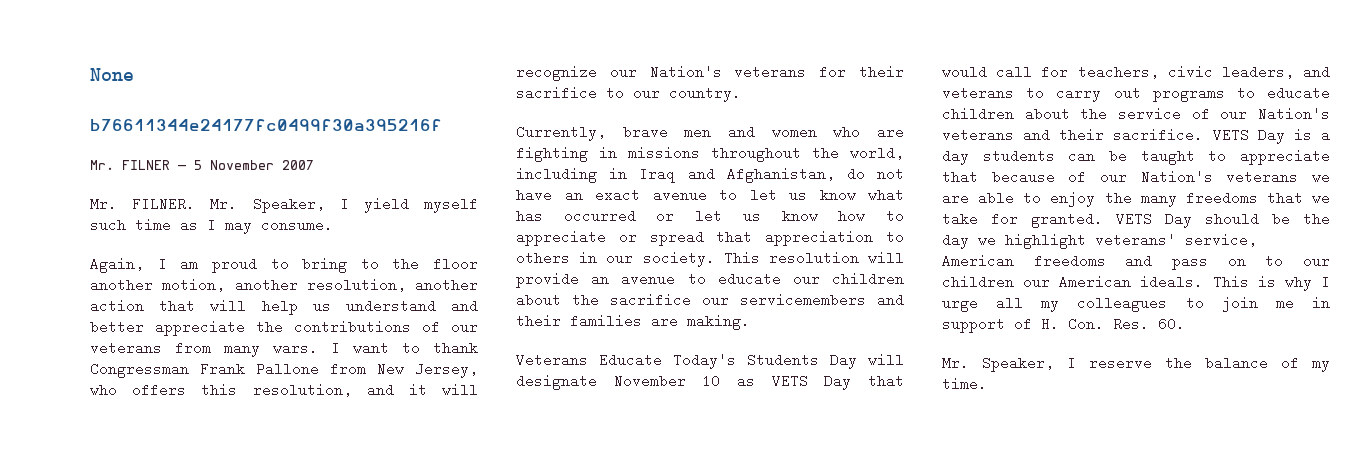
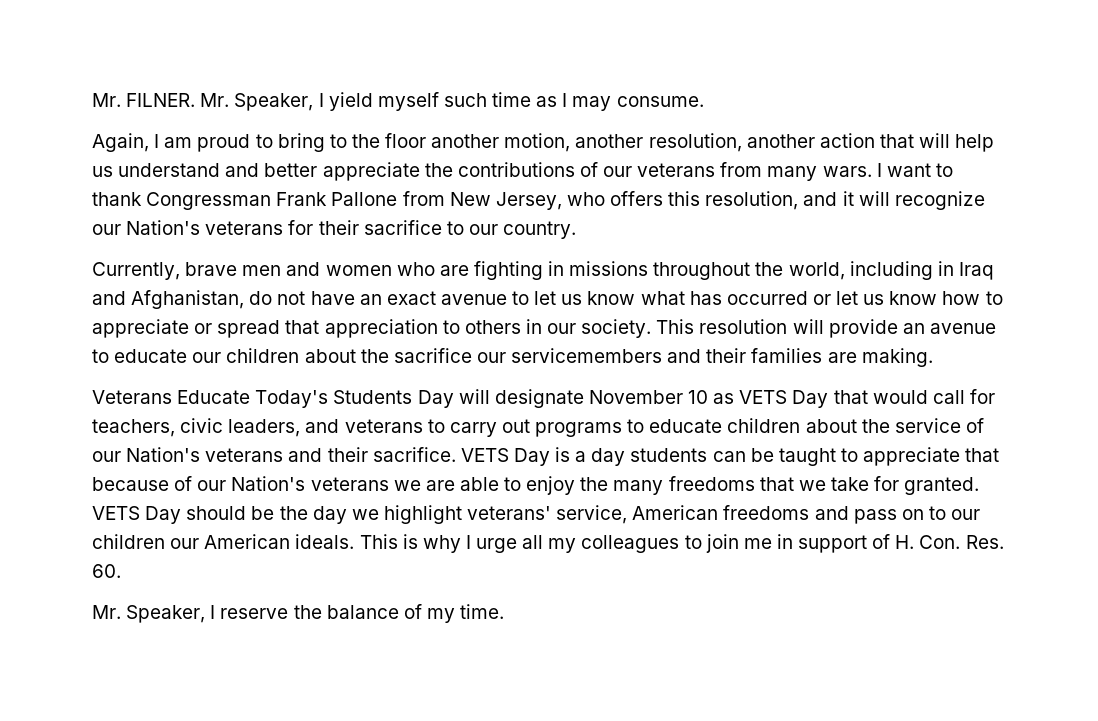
- None
- b76611344e24177fc0499f30a395216f
- Mr. FILNER — 5 November 2007

